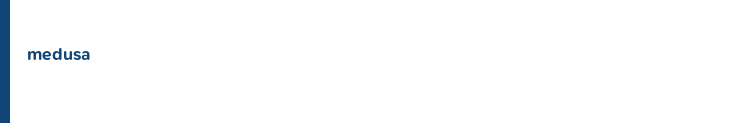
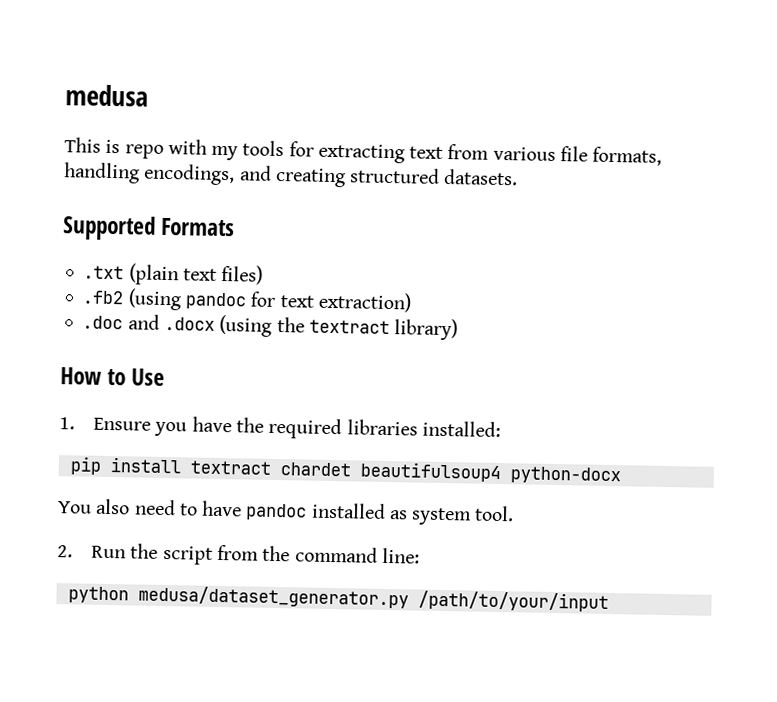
+ This is repo with my tools for extracting text from various file formats, handling encodings, and creating structured datasets.
+ Supported Formats
+ .txt (plain text files)
+ .fb2 (using pandoc for text extraction)
+ .doc and .docx (using the textract library)
+ How to Use
+ 1. Ensure you have the required libraries installed:
+ pip install textract chardet beautifulsoup4 python-docx
+ You also need to have pandoc installed as system tool.
+ 2. Run the script from the command line:
+ python medusa/dataset_generator.py /path/to/your/input

